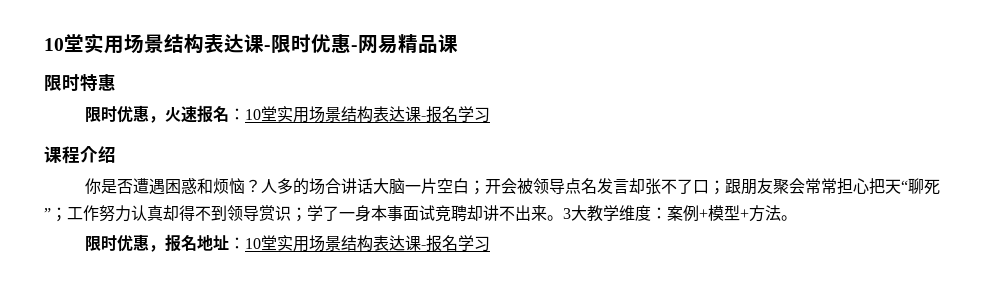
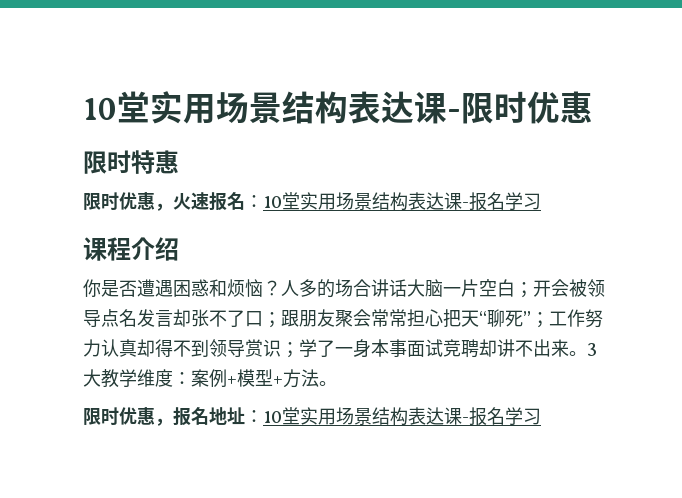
- 10堂实用场景结构表达课-限时优惠-网易精品课
+ 10堂实用场景结构表达课-限时优惠

